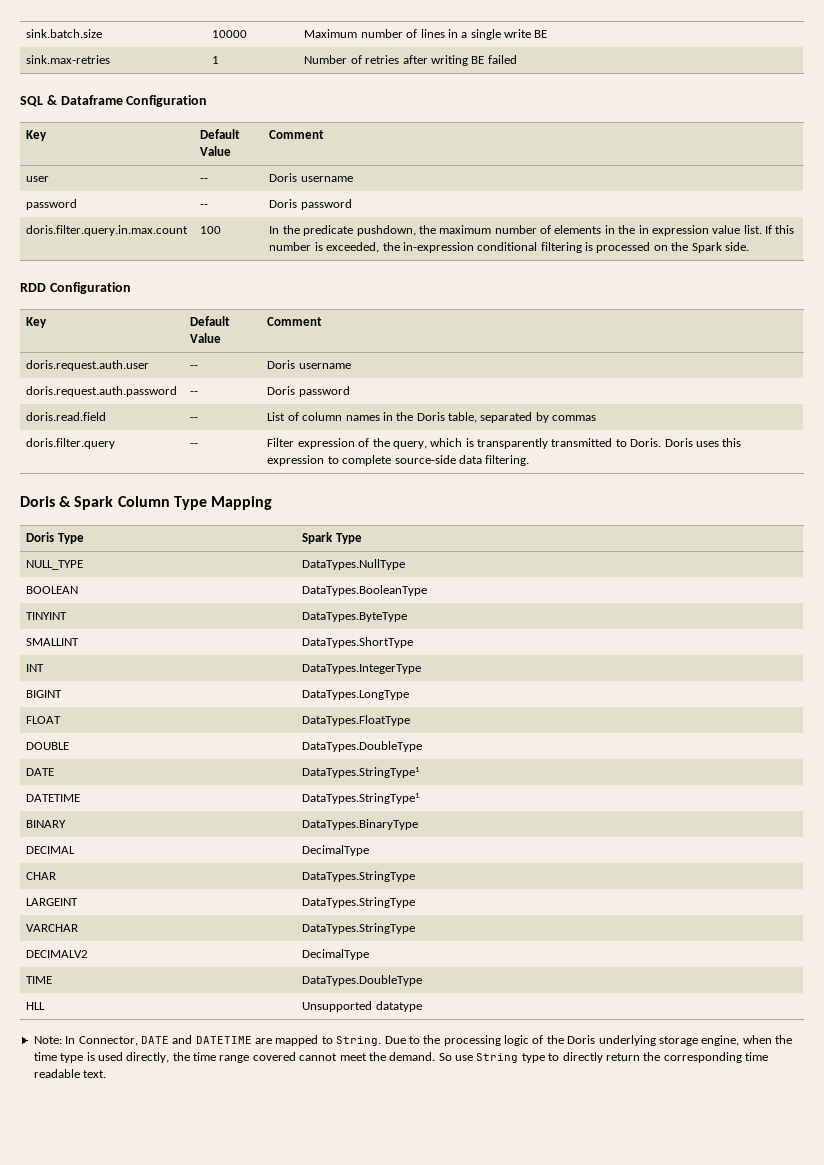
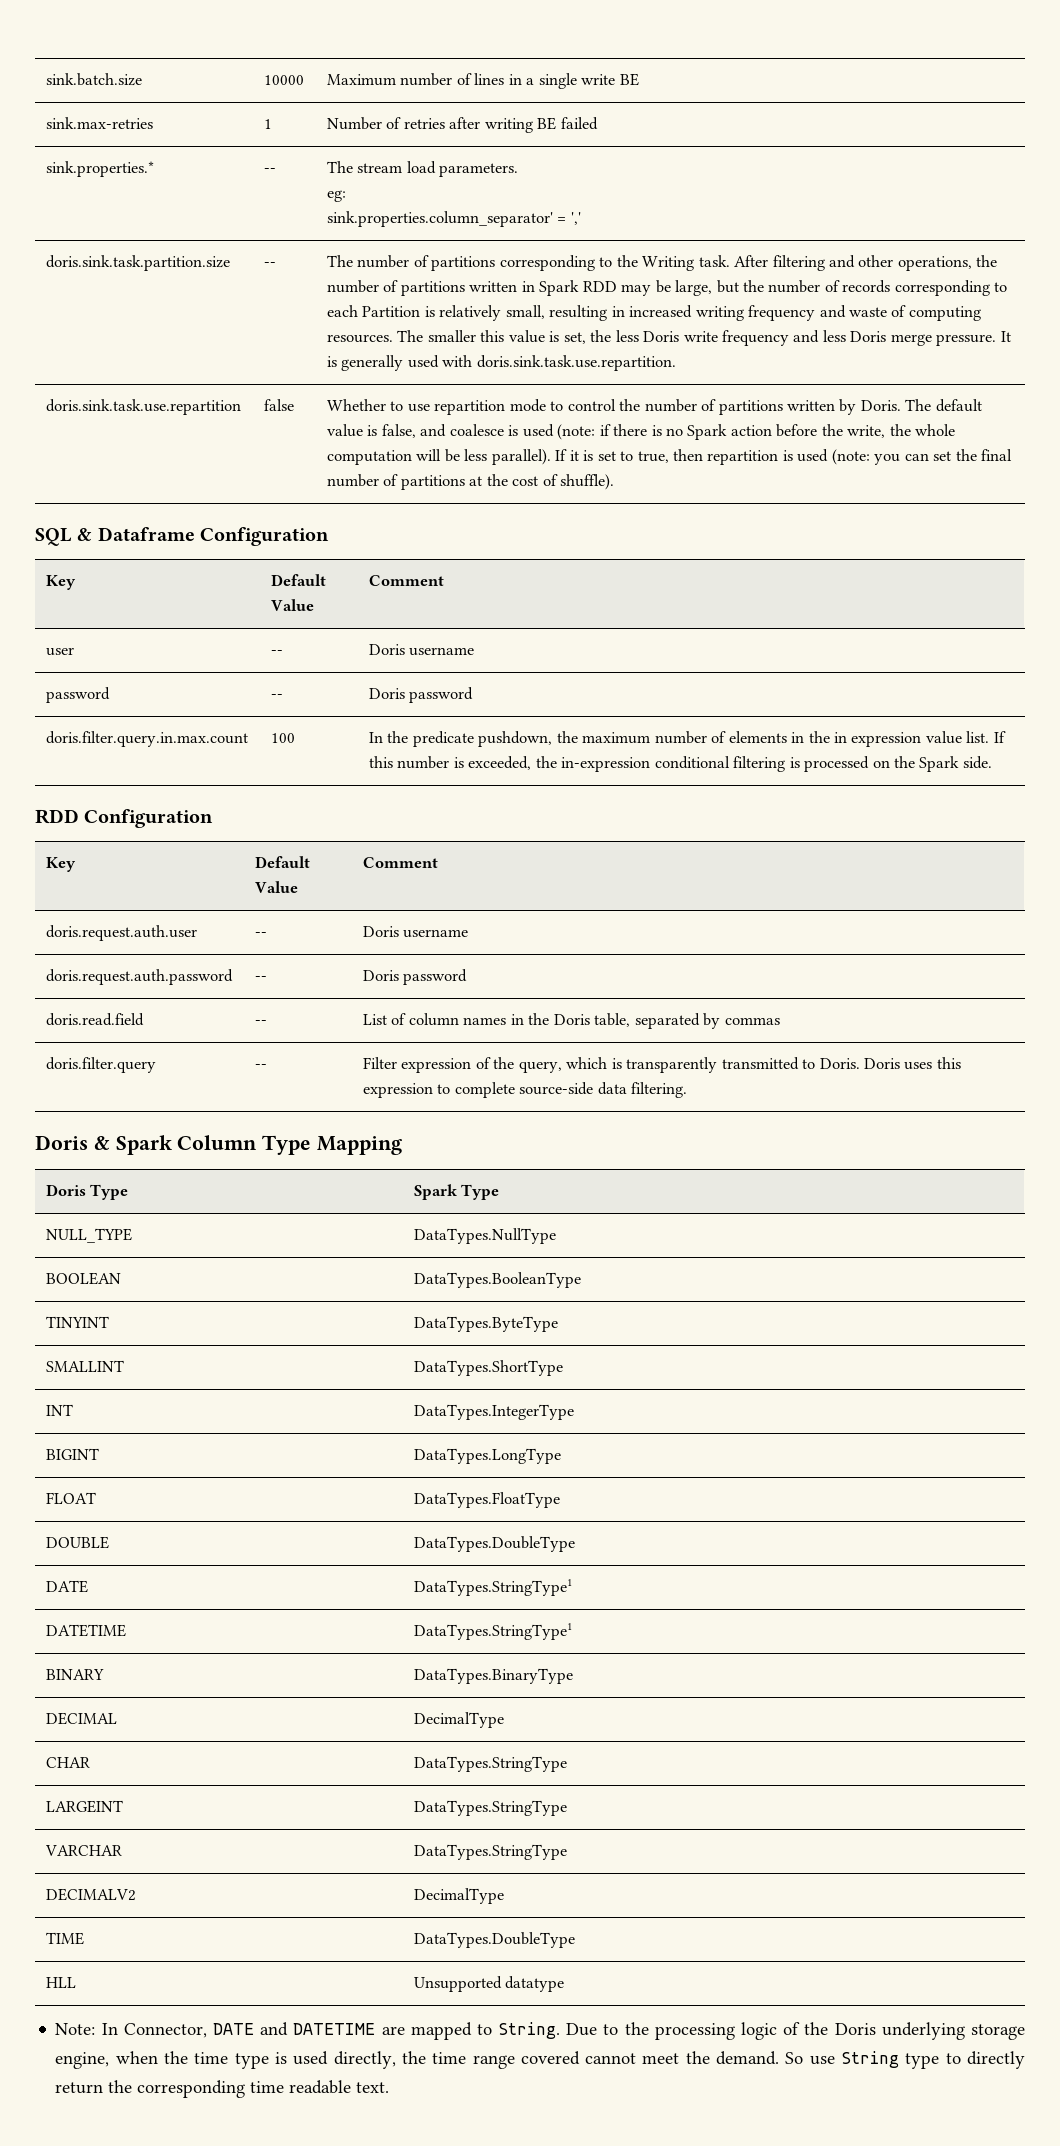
+ sink.properties.* | -- | The stream load parameters.
+ eg:
+ sink.properties.column_separator' = ','
+ doris.sink.task.partition.size | -- | The number of partitions corresponding to the Writing task. After filtering and other operations, the number of partitions written in Spark RDD may be large, but the number of records corresponding to each Partition is relatively small, resulting in increased writing frequency and waste of computing resources. The smaller this value is set, the less Doris write frequency and less Doris merge pressure. It is generally used with doris.sink.task.use.repartition.
+ doris.sink.task.use.repartition | false | Whether to use repartition mode to control the number of partitions written by Doris. The default value is false, and coalesce is used (note: if there is no Spark action before the write, the whole computation will be less parallel). If it is set to true, then repartition is used (note: you can set the final number of partitions at the cost of shuffle).

